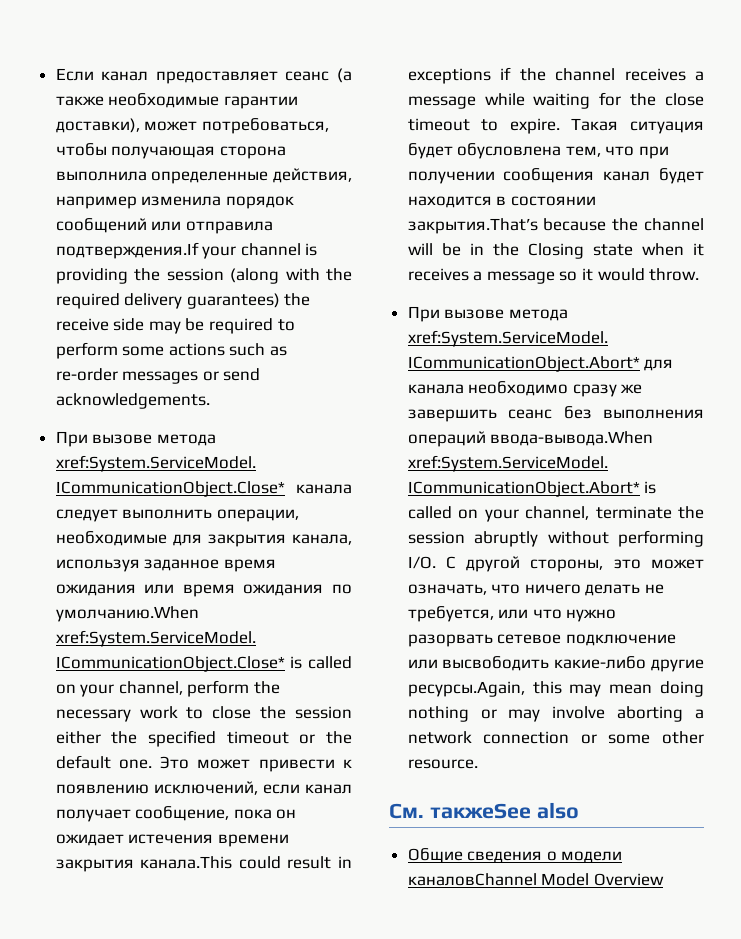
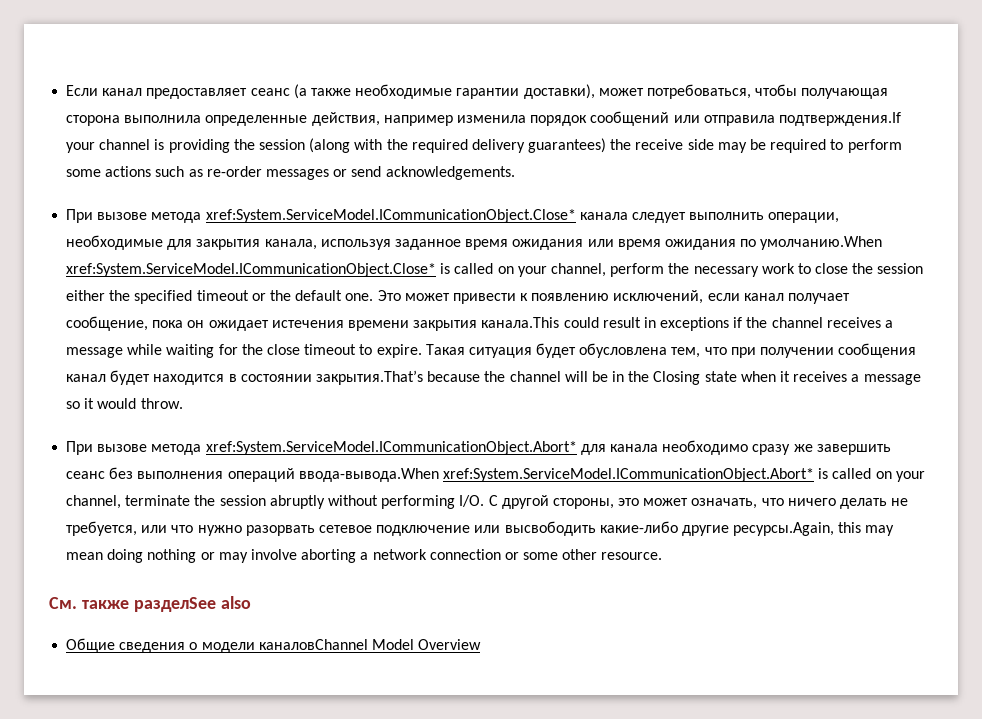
- См. такжеSee also
+ См. также разделSee also

